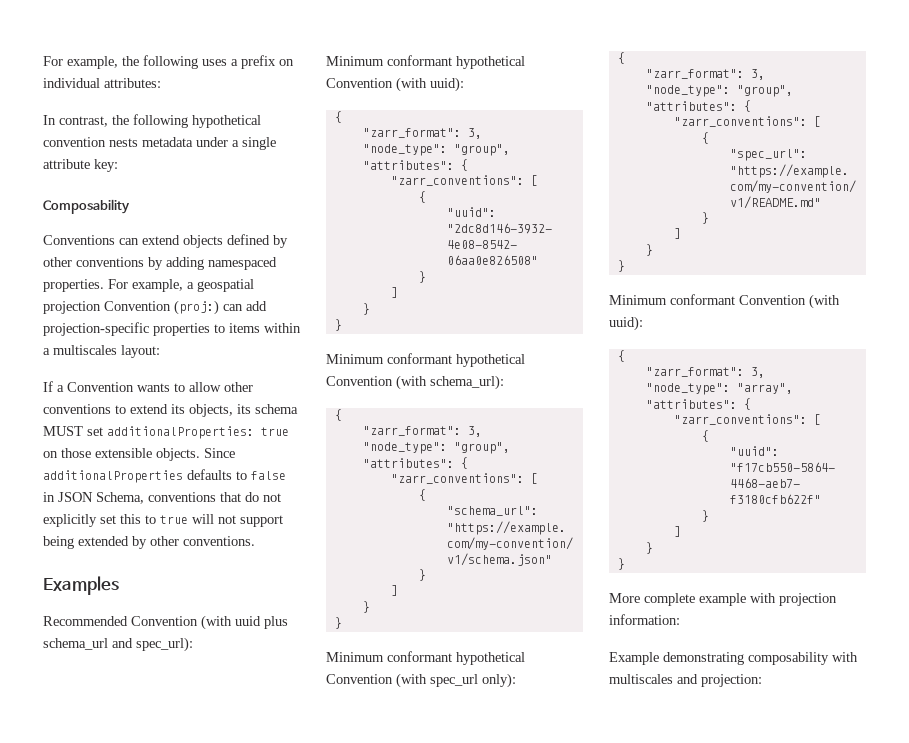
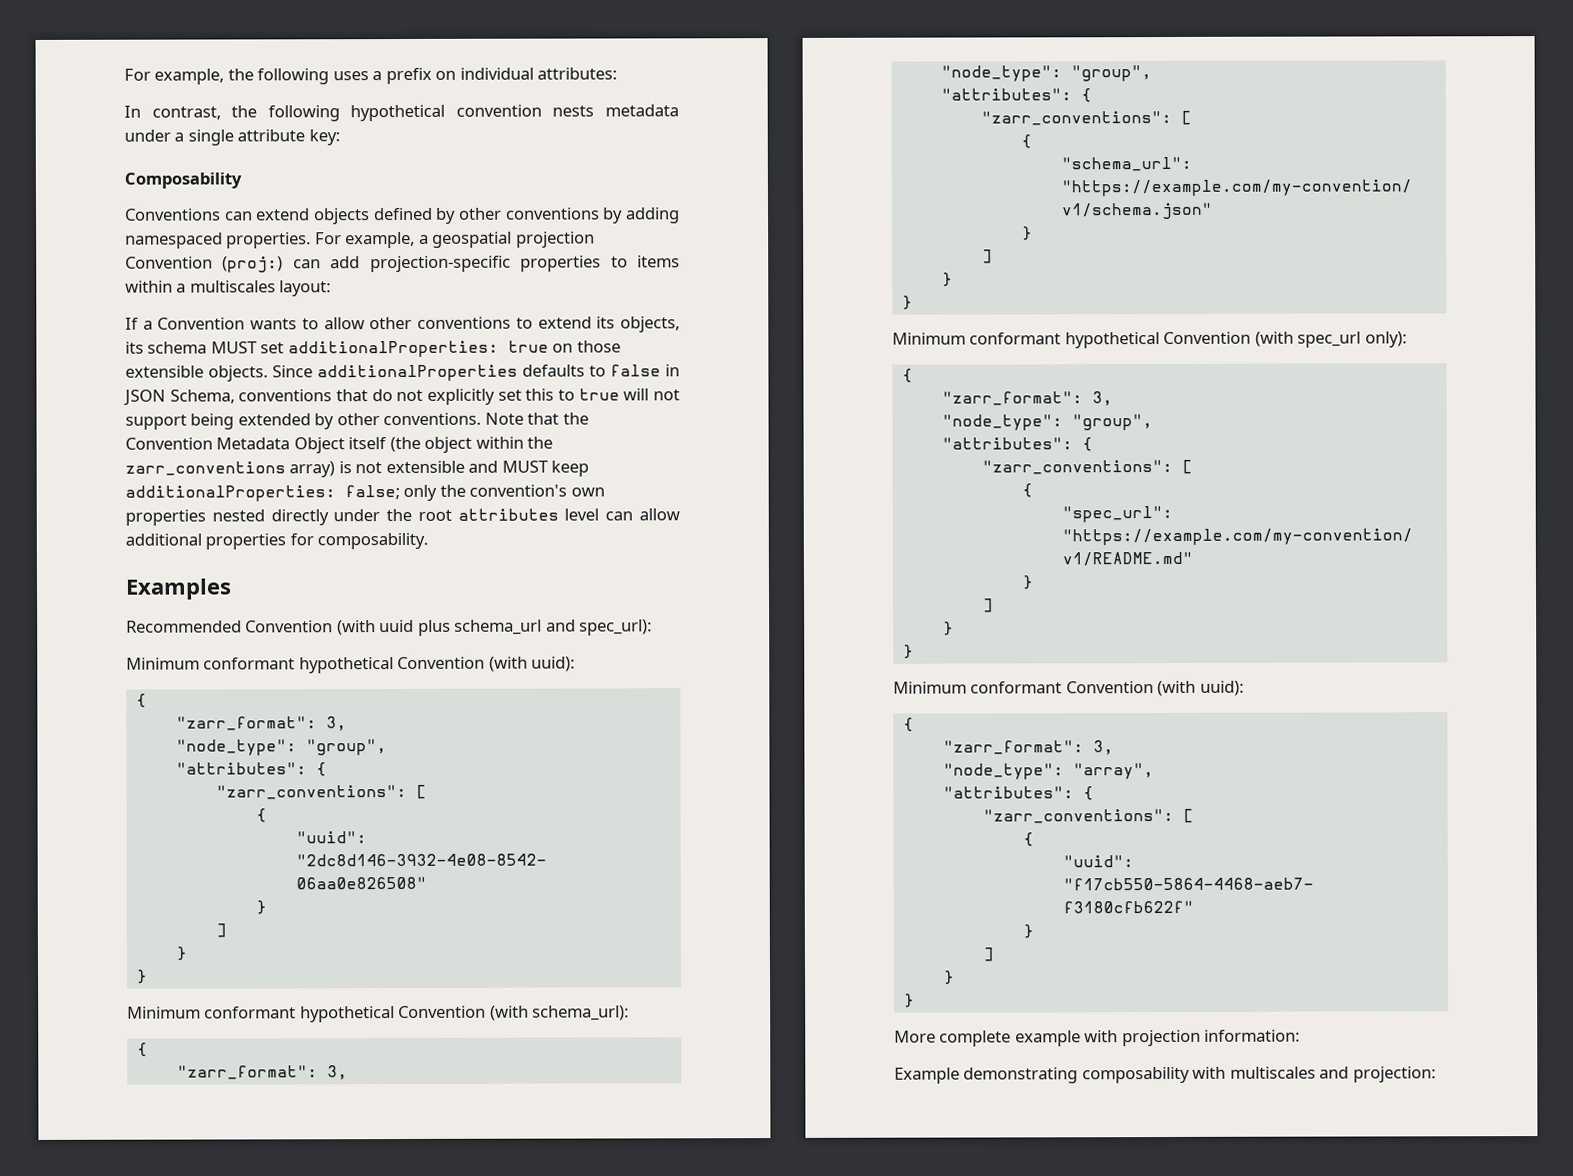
+ Note that the Convention Metadata Object itself (the object within the zarr_conventions array) is not extensible and MUST keep additionalProperties: false; only the convention's own properties nested directly under the root attributes level can allow additional properties for composability.

